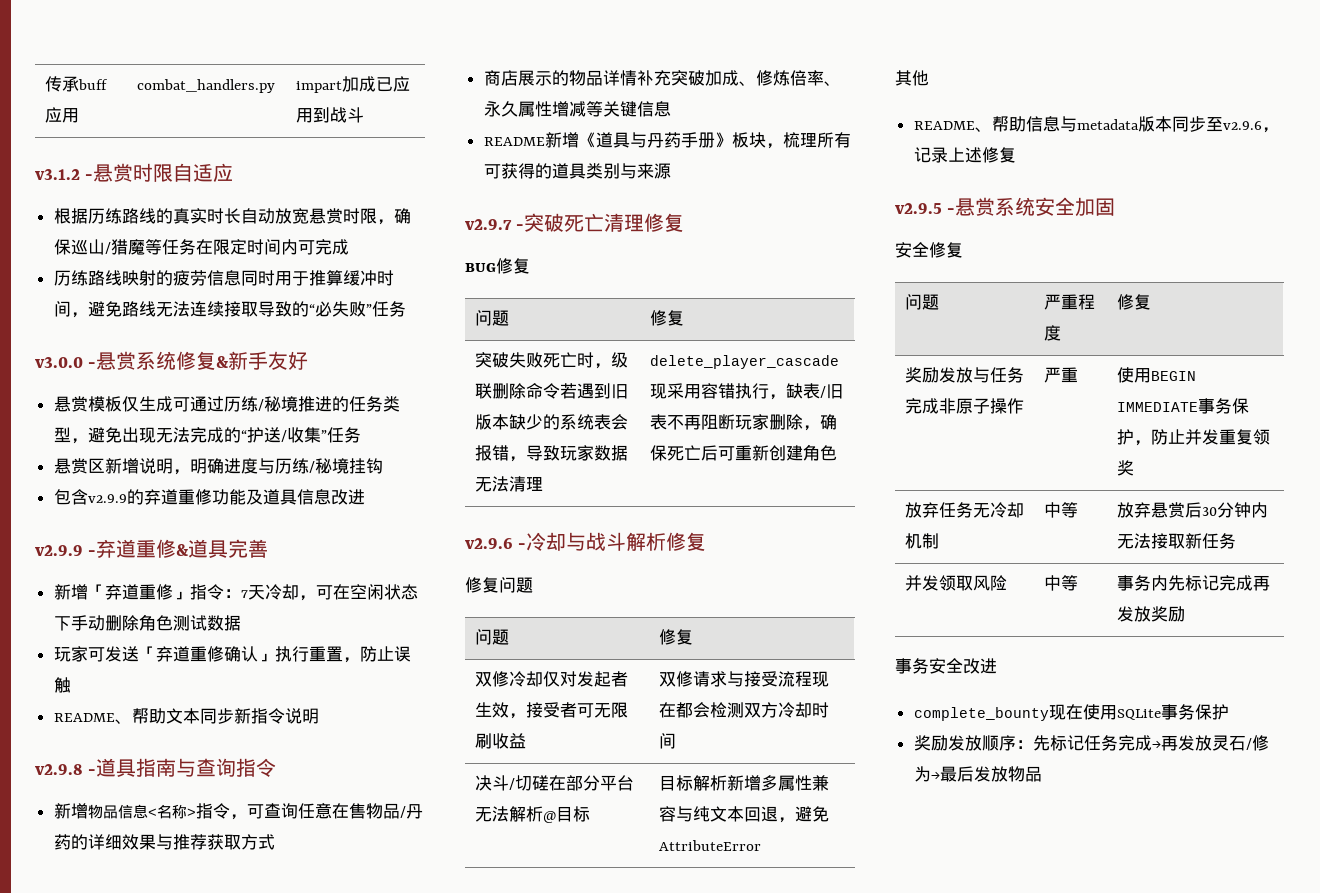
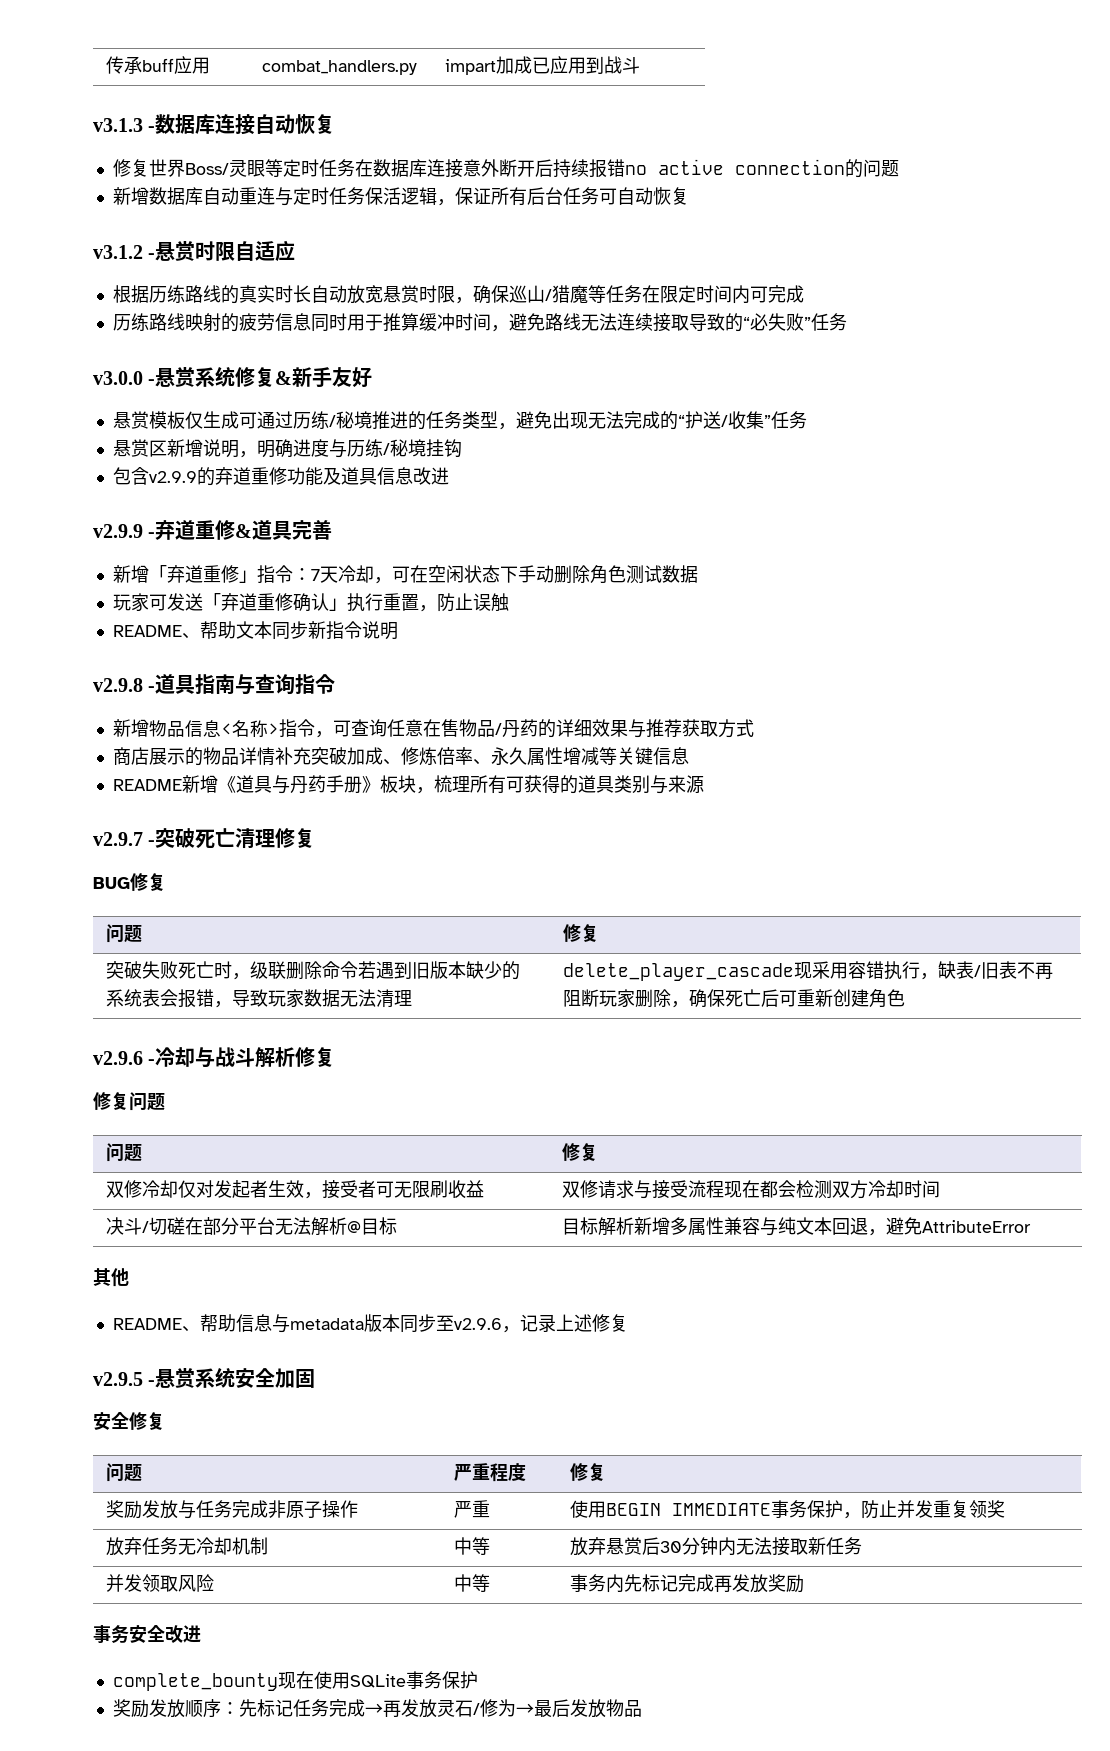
+ v3.1.3 -数据库连接自动恢复
+ 修复世界Boss/灵眼等定时任务在数据库连接意外断开后持续报错no active connection的问题
+ 新增数据库自动重连与定时任务保活逻辑，保证所有后台任务可自动恢复

